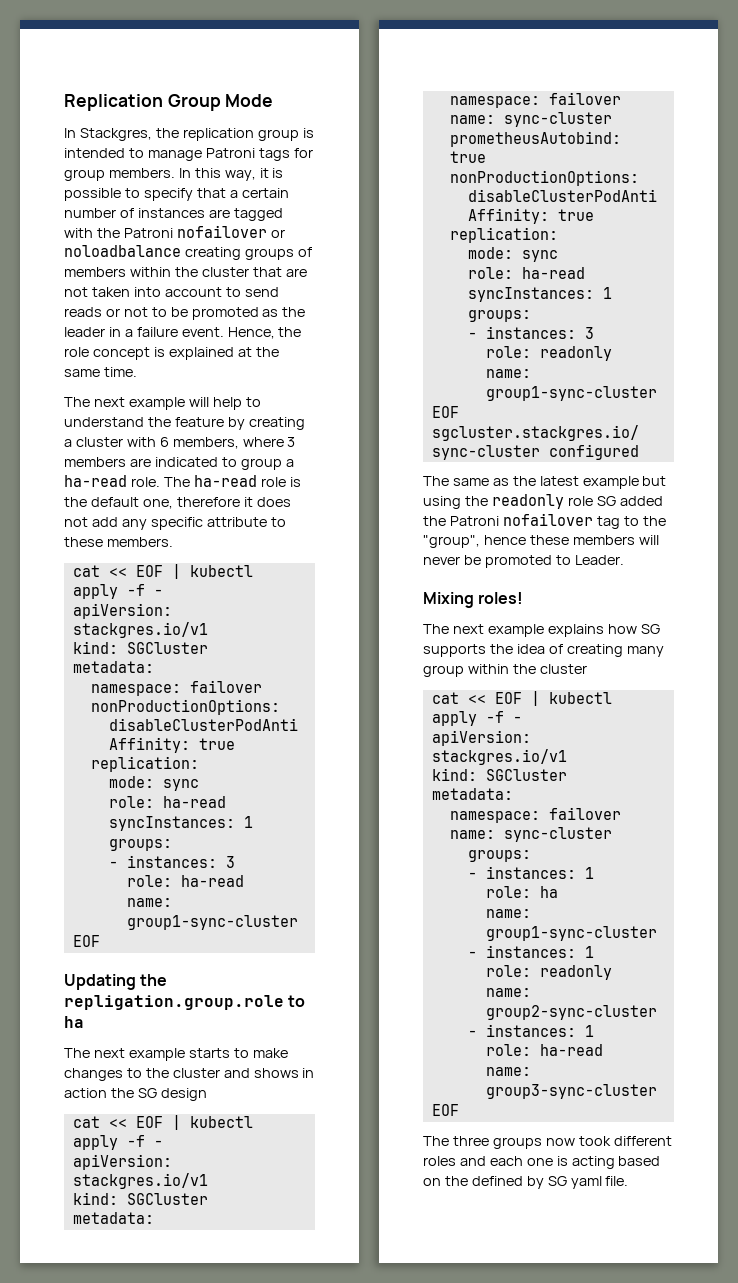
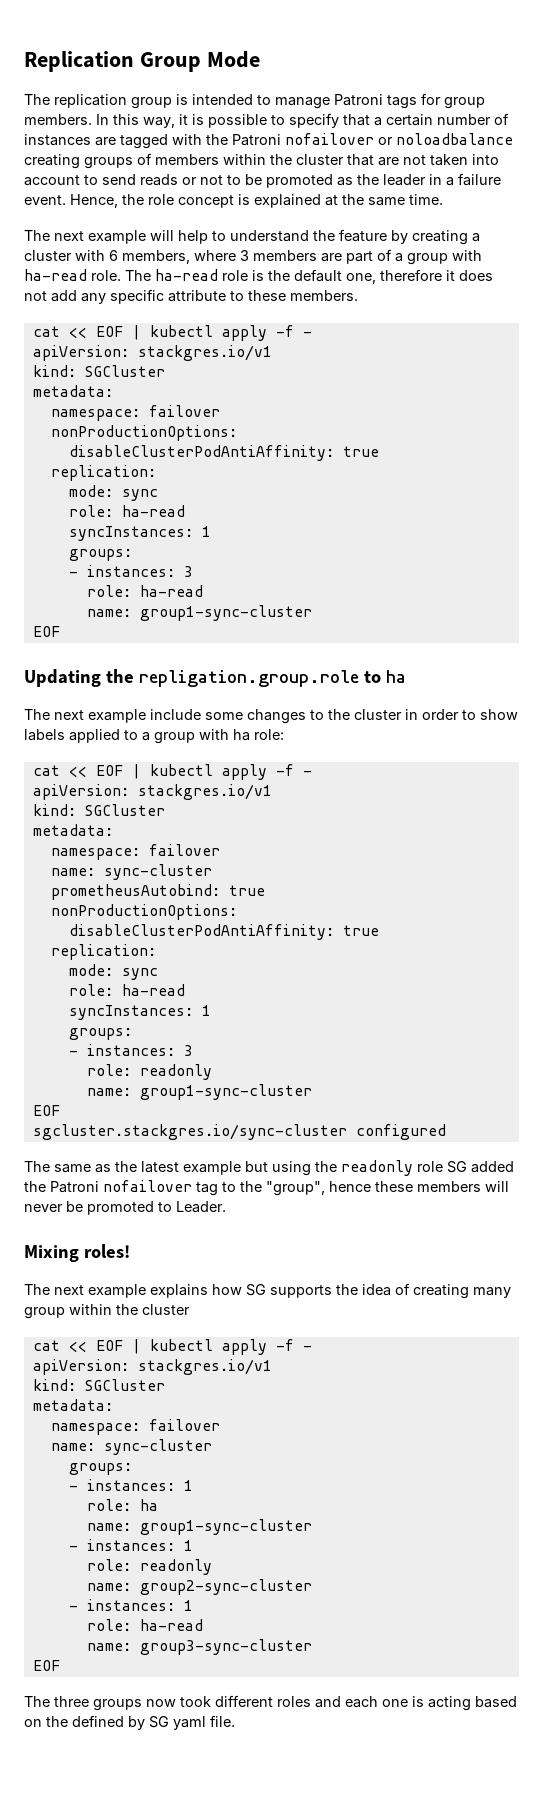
- In Stackgres, the replication group is intended to manage Patroni tags for group members.
+ The replication group is intended to manage Patroni tags for group members.
- The next example will help to understand the feature by creating a cluster with 6 members, where 3 members are indicated to group a ha-read role.
+ The next example will help to understand the feature by creating a cluster with 6 members, where 3 members are part of a group with ha-read role.
- The next example starts to make changes to the cluster and shows in action the SG design
+ The next example include some changes to the cluster in order to show labels applied to a group with ha role:

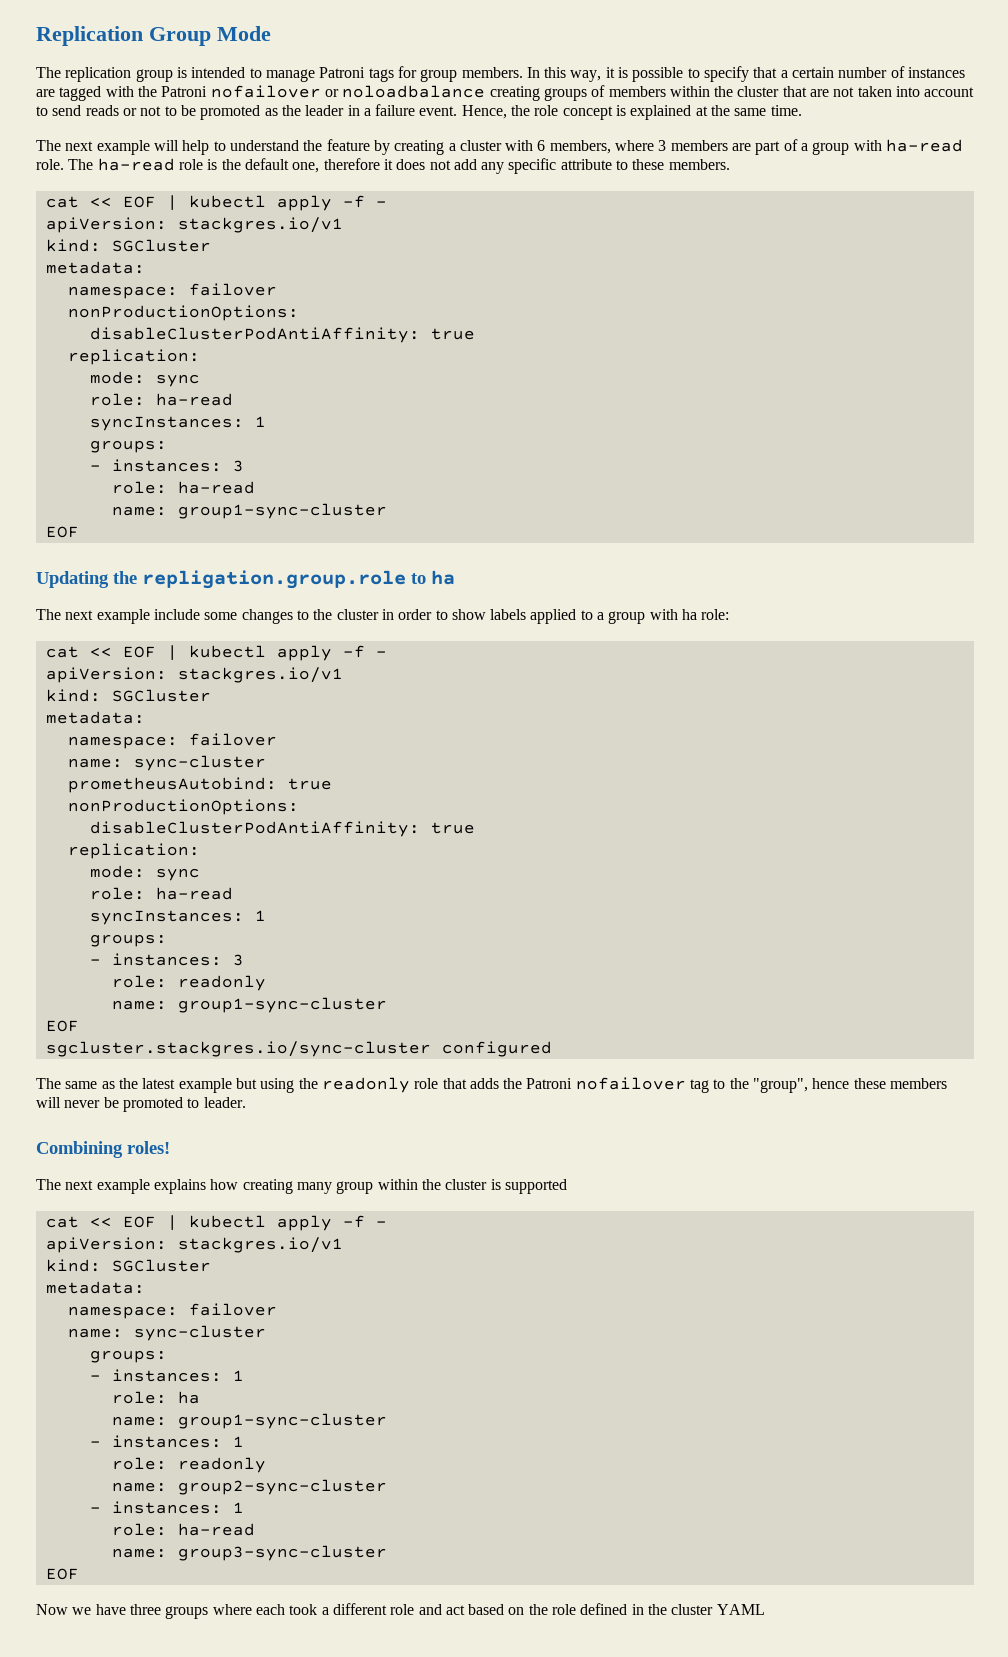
- The same as the latest example but using the readonly role SG added the Patroni nofailover tag to the "group", hence these members will never be promoted to Leader.
- Mixing roles!
+ The same as the latest example but using the readonly role that adds the Patroni nofailover tag to the "group", hence these members will never be promoted to leader.
+ Combining roles!
- The next example explains how SG supports the idea of creating many group within the cluster
+ The next example explains how creating many group within the cluster is supported
- The three groups now took different roles and each one is acting based on the defined by SG yaml file.
+ Now we have three groups where each took a different role and act based on the role defined in the cluster YAML

